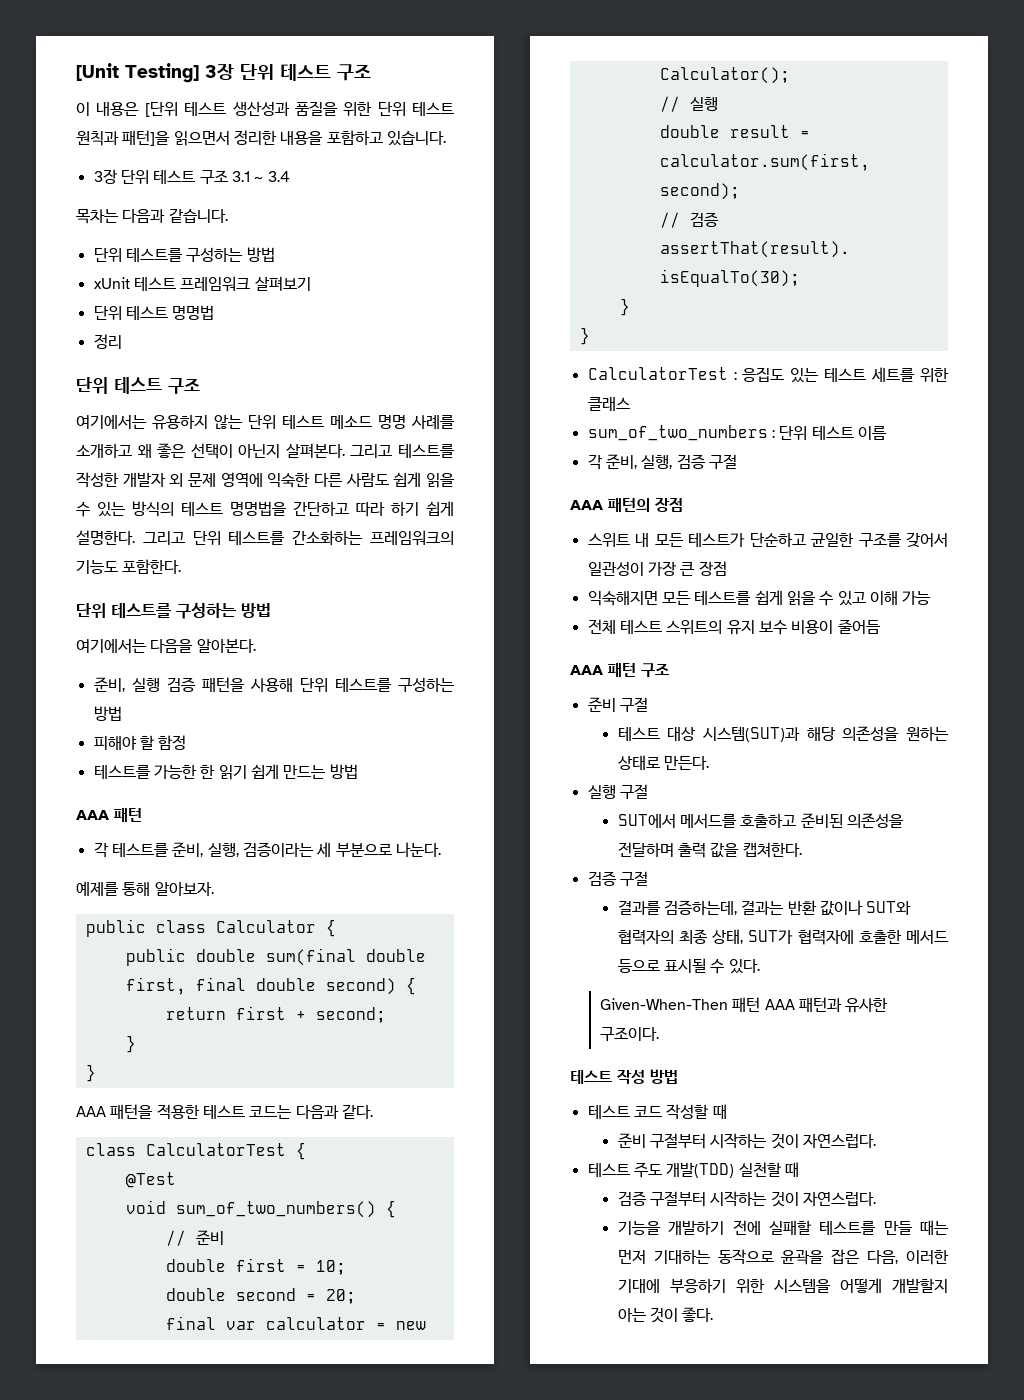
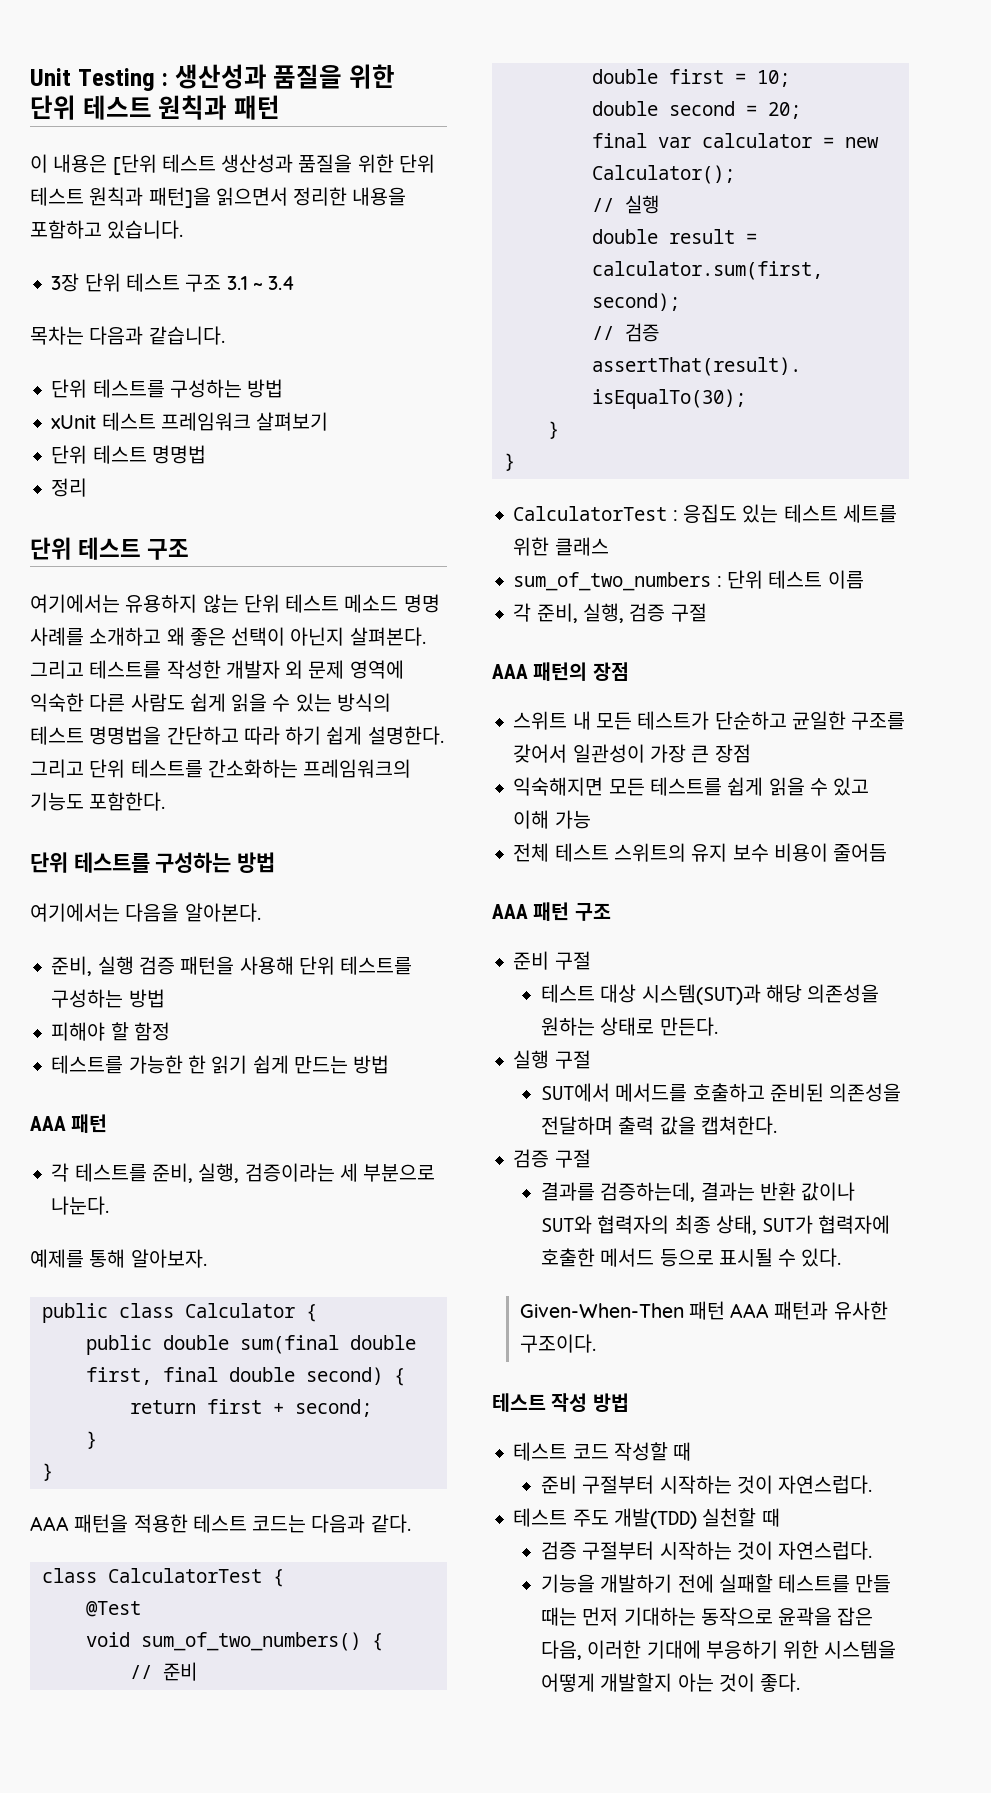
- [Unit Testing] 3장 단위 테스트 구조
+ Unit Testing : 생산성과 품질을 위한 단위 테스트 원칙과 패턴

